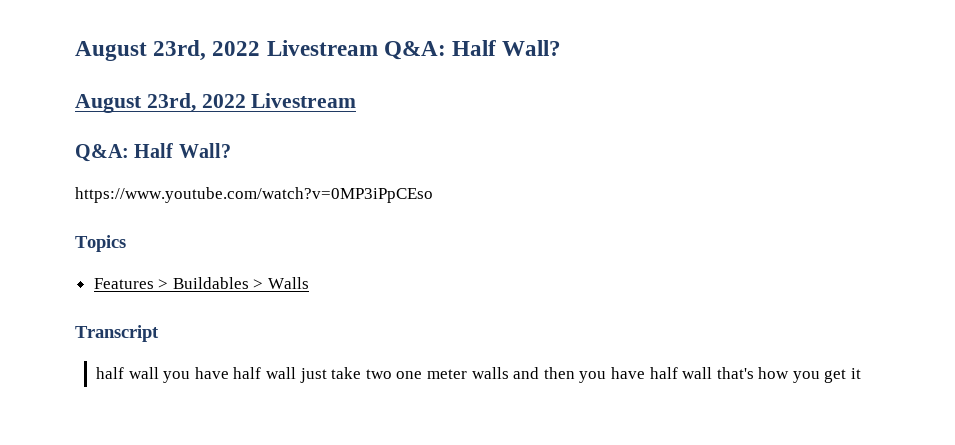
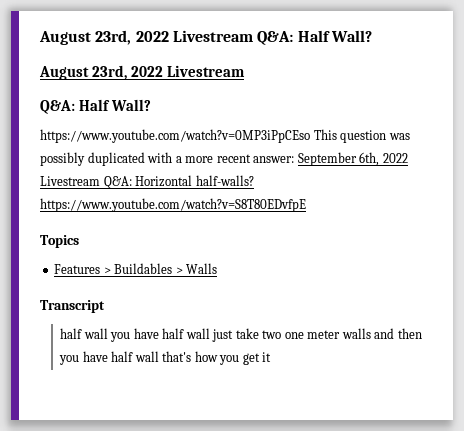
- https://www.youtube.com/watch?v=0MP3iPpCEso
+ https://www.youtube.com/watch?v=0MP3iPpCEso This question was possibly duplicated with a more recent answer: September 6th, 2022 Livestream Q&A: Horizontal half-walls? https://www.youtube.com/watch?v=S8T80EDvfpE

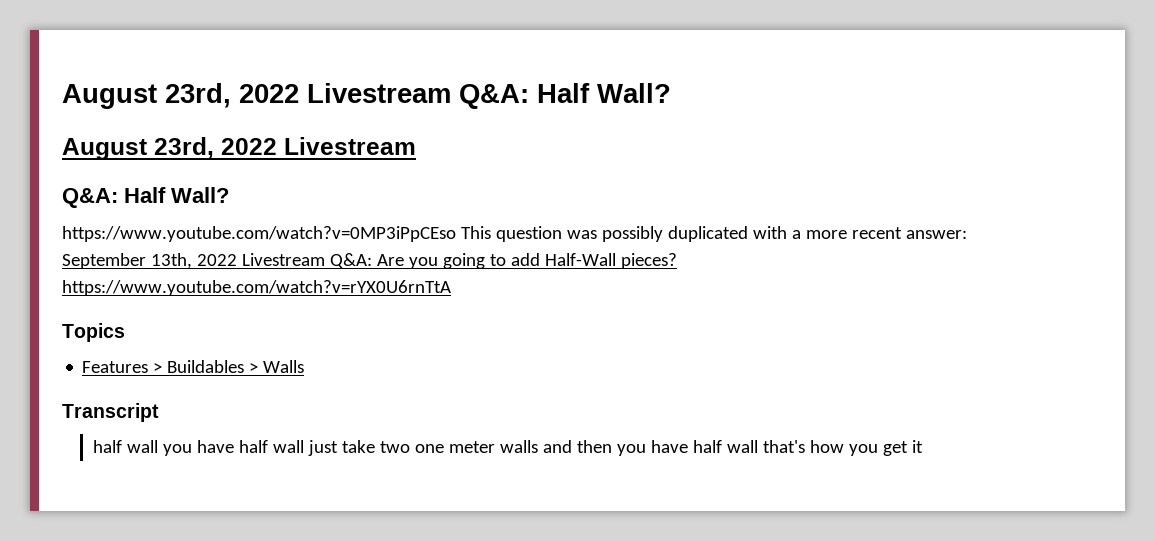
- https://www.youtube.com/watch?v=0MP3iPpCEso This question was possibly duplicated with a more recent answer: September 6th, 2022 Livestream Q&A: Horizontal half-walls? https://www.youtube.com/watch?v=S8T80EDvfpE
+ https://www.youtube.com/watch?v=0MP3iPpCEso This question was possibly duplicated with a more recent answer: September 13th, 2022 Livestream Q&A: Are you going to add Half-Wall pieces? https://www.youtube.com/watch?v=rYX0U6rnTtA

